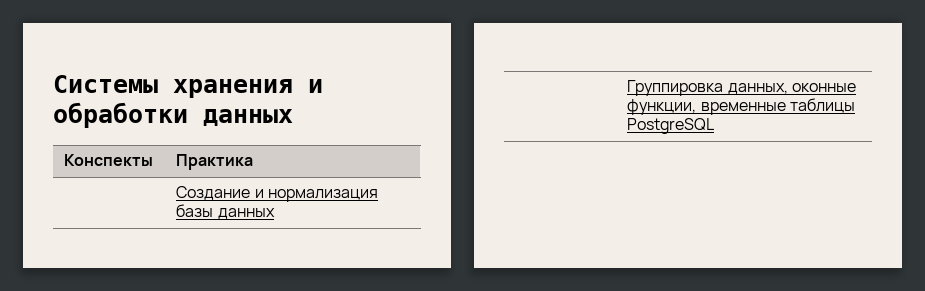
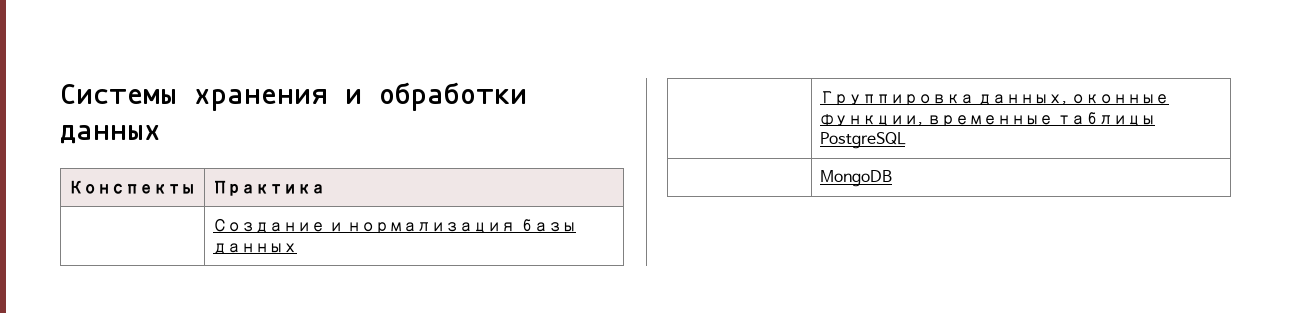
+ | MongoDB

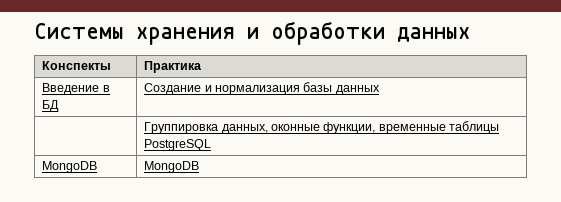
- | Создание и нормализация базы данных
+ Введение в БД | Создание и нормализация базы данных
- | MongoDB
+ MongoDB | MongoDB

